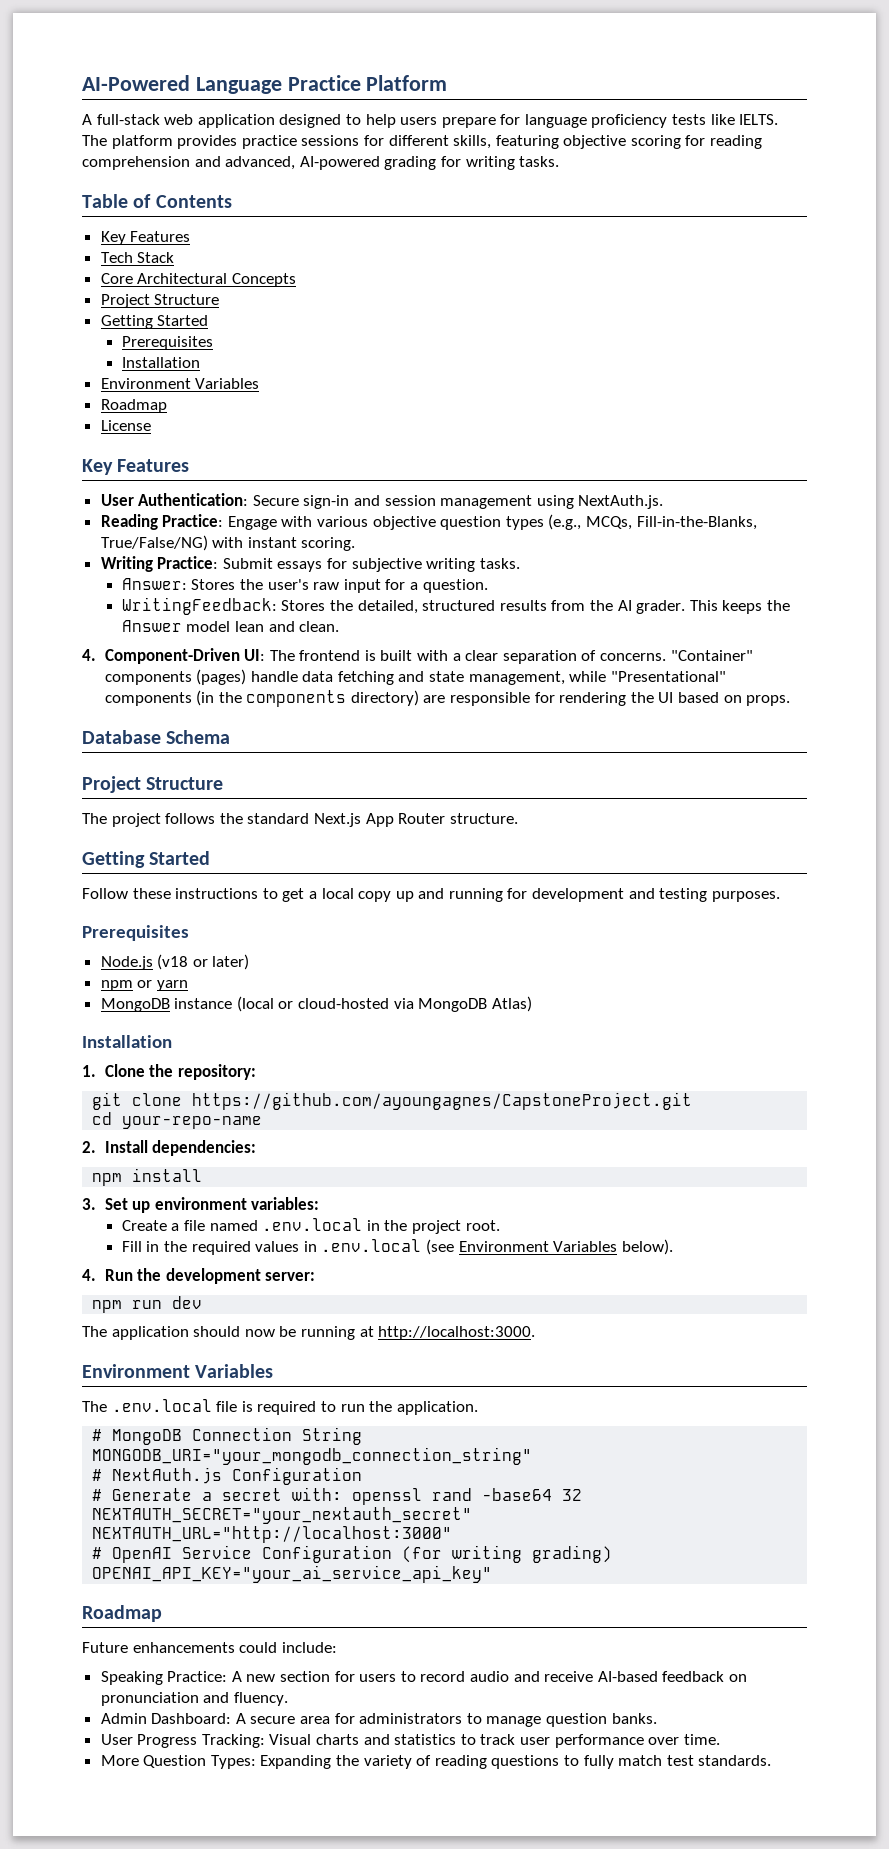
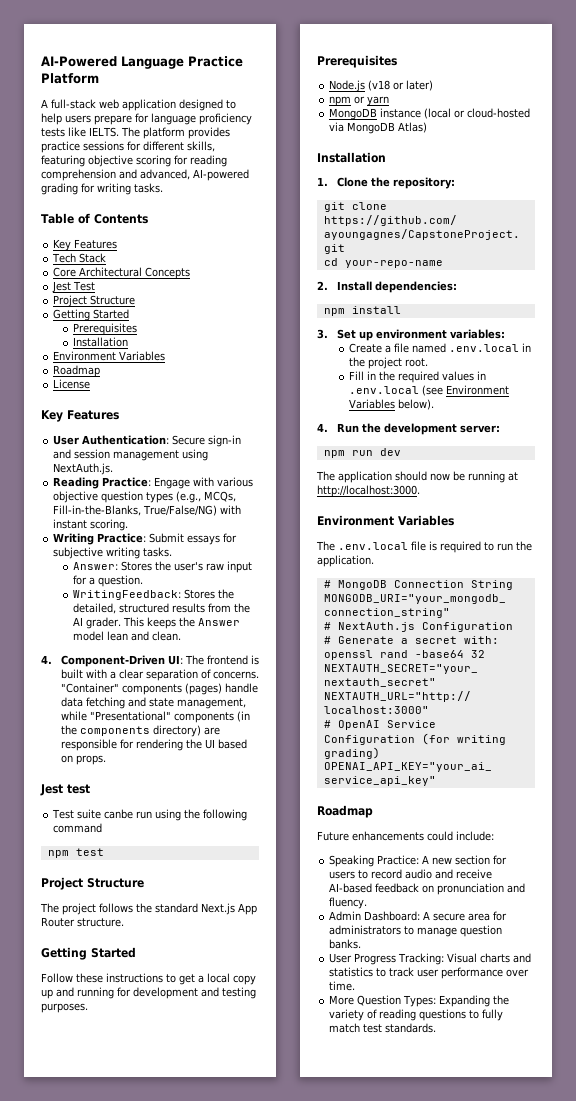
+ Jest Test
- Database Schema
+ Jest test
+ Test suite canbe run using the following command
+ npm test

